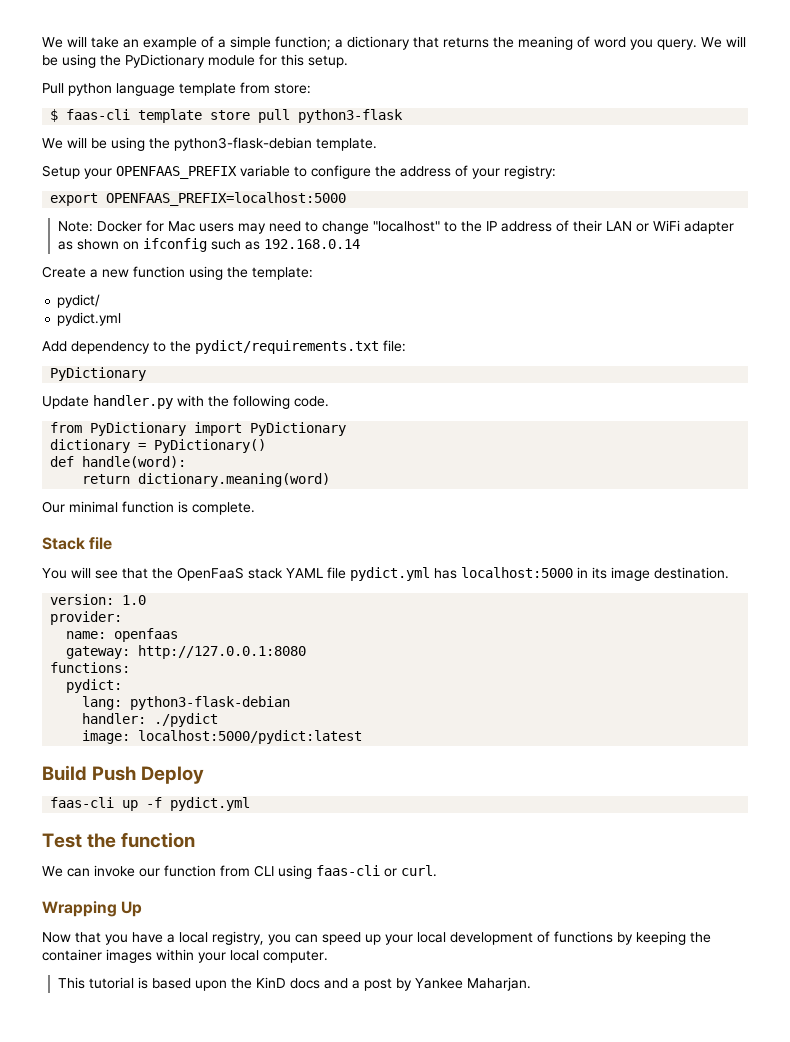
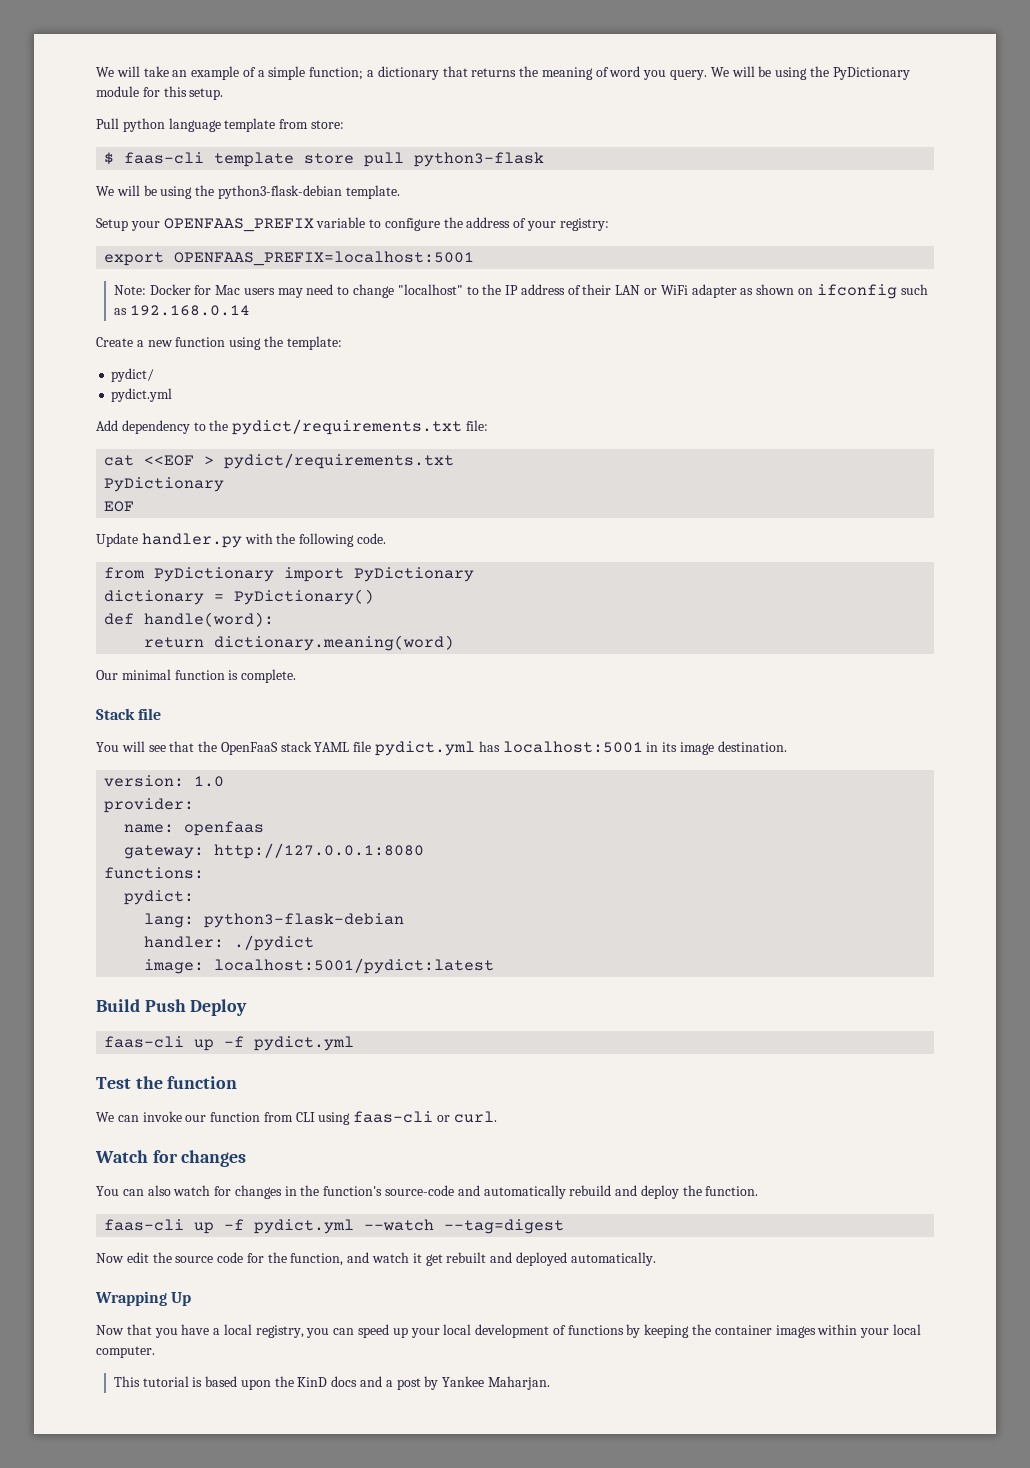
- export OPENFAAS_PREFIX=localhost:5000
+ export OPENFAAS_PREFIX=localhost:5001
  Add dependency to the pydict/requirements.txt file:
+ cat <<EOF > pydict/requirements.txt
  PyDictionary
+ EOF
- You will see that the OpenFaaS stack YAML file pydict.yml has localhost:5000 in its image destination.
+ You will see that the OpenFaaS stack YAML file pydict.yml has localhost:5001 in its image destination.
- image: localhost:5000/pydict:latest
+ image: localhost:5001/pydict:latest
+ Watch for changes
+ You can also watch for changes in the function's source-code and automatically rebuild and deploy the function.
+ faas-cli up -f pydict.yml --watch --tag=digest
+ Now edit the source code for the function, and watch it get rebuilt and deployed automatically.

